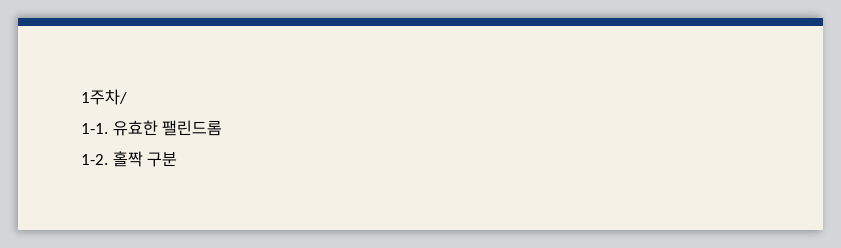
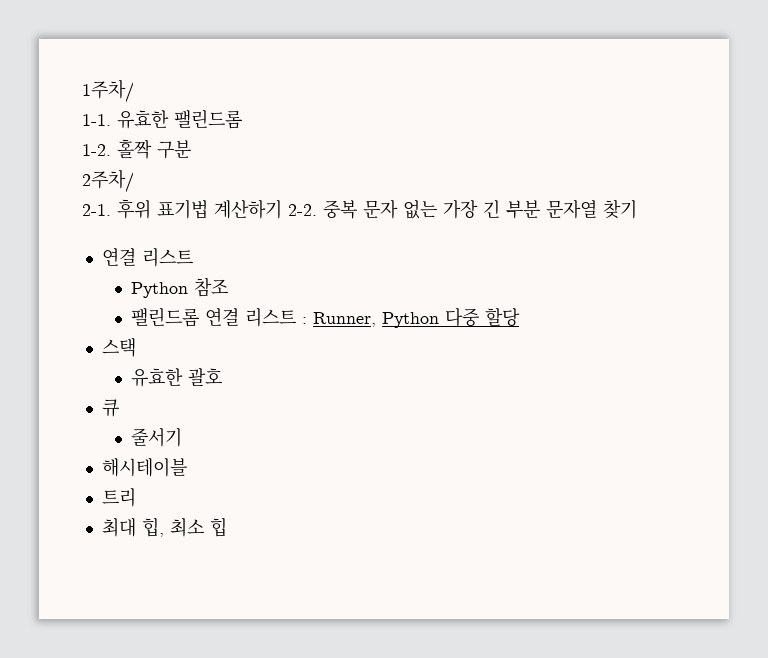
+ 2주차/
+ 2-1. 후위 표기법 계산하기 2-2. 중복 문자 없는 가장 긴 부분 문자열 찾기
+ 연결 리스트
+ Python 참조
+ 팰린드롬 연결 리스트 : Runner, Python 다중 할당
+ 스택
+ 유효한 괄호
+ 큐
+ 줄서기
+ 해시테이블
+ 트리
+ 최대 힙, 최소 힙

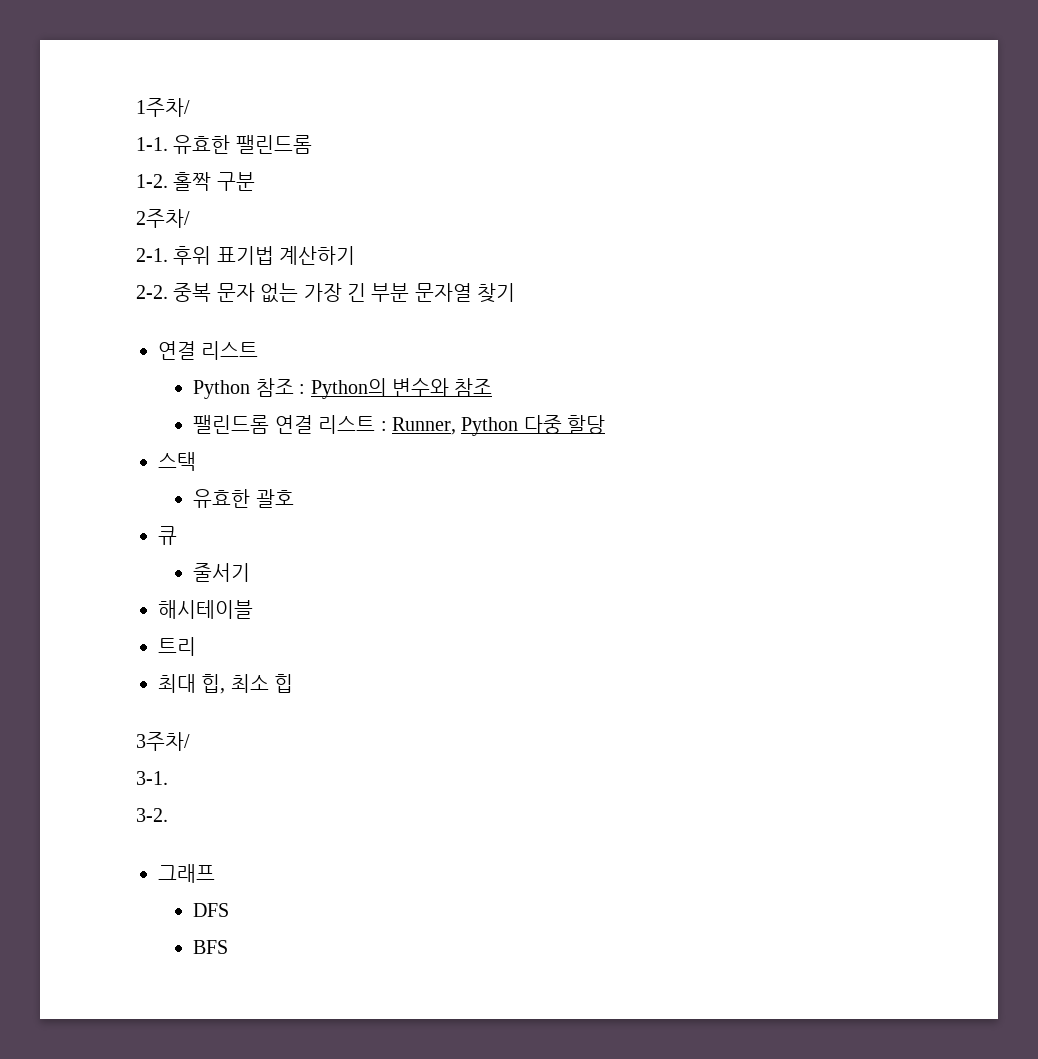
- 후위 표기법 계산하기 2-2.
+ 후위 표기법 계산하기
+ 2-2.
- Python 참조
+ Python 참조 : Python의 변수와 참조
+ 3주차/
+ 3-1.
+ 3-2.
+ 그래프
+ DFS
+ BFS

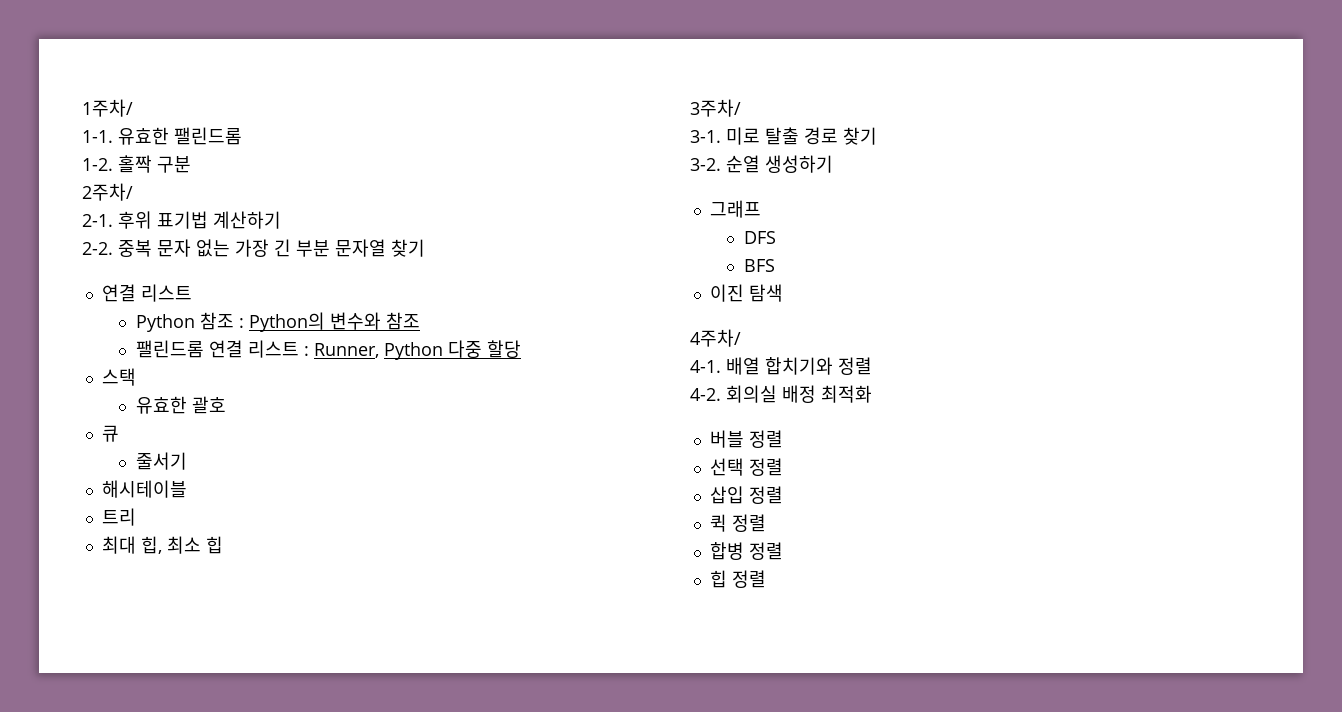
+ 미로 탈출 경로 찾기
+ 순열 생성하기
+ 이진 탐색
+ 4주차/
+ 4-1. 배열 합치기와 정렬
+ 4-2. 회의실 배정 최적화
+ 버블 정렬
+ 선택 정렬
+ 삽입 정렬
+ 퀵 정렬
+ 합병 정렬
+ 힙 정렬

